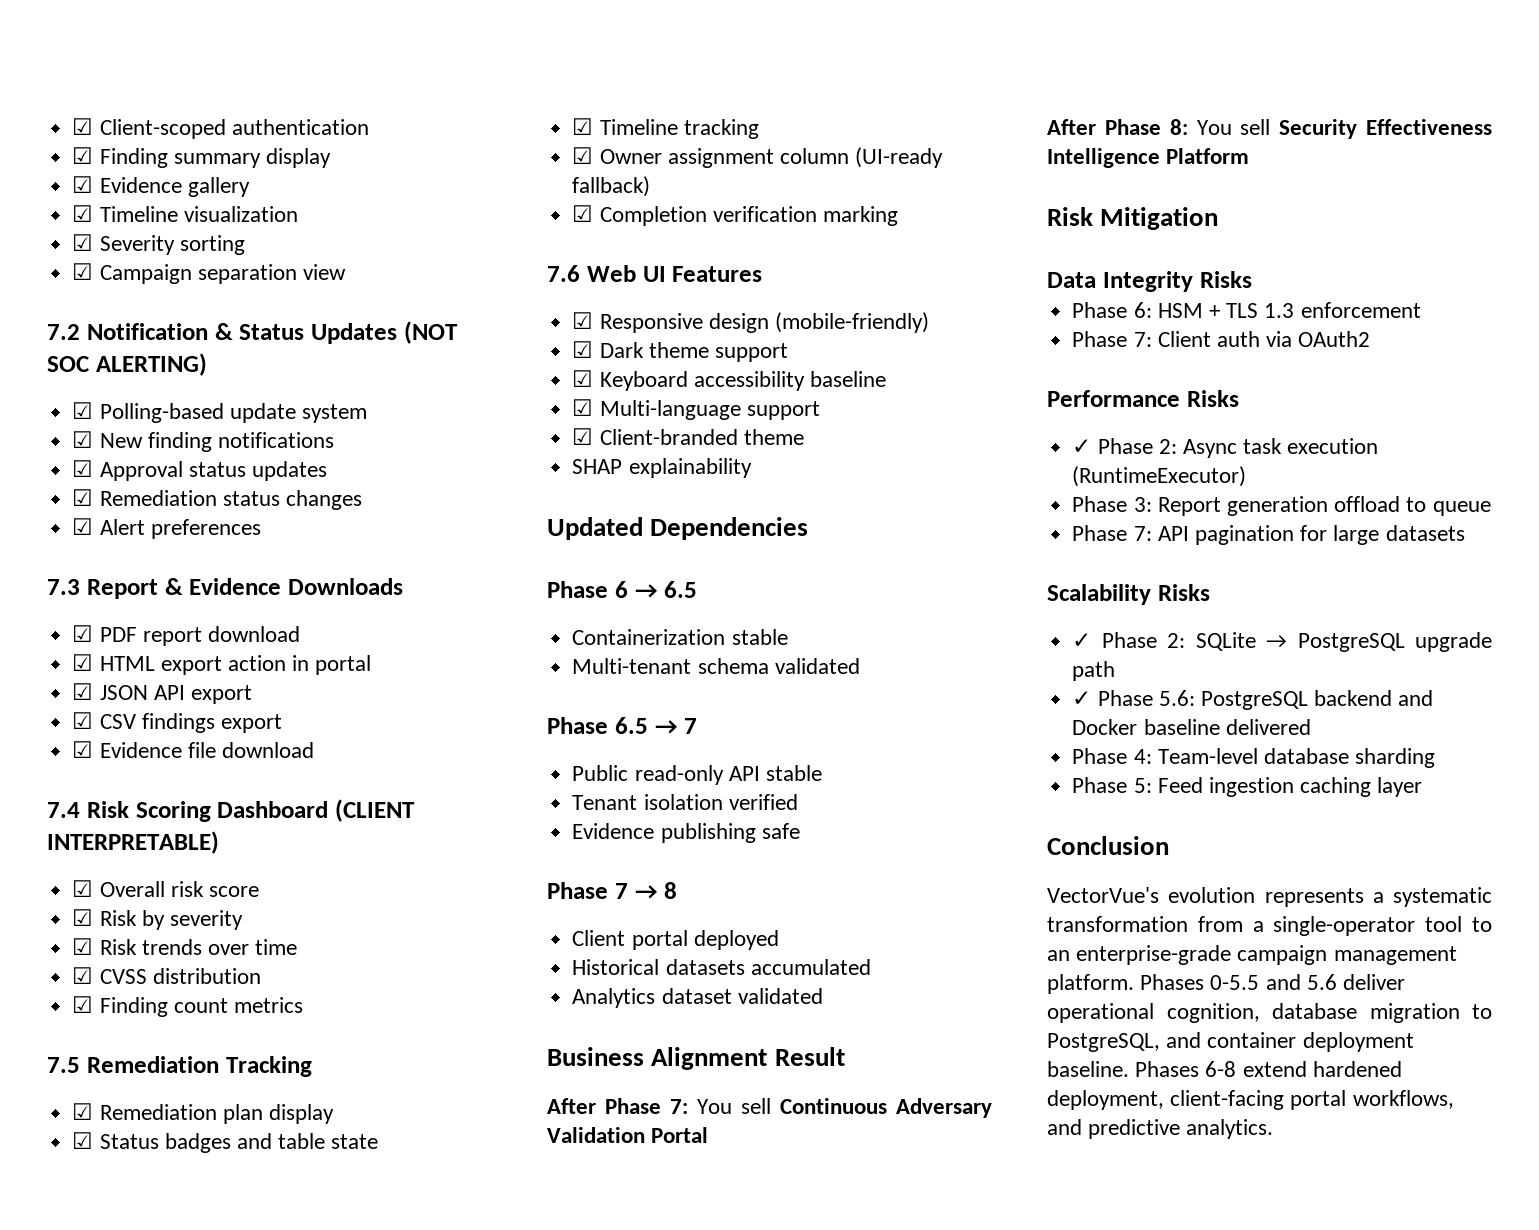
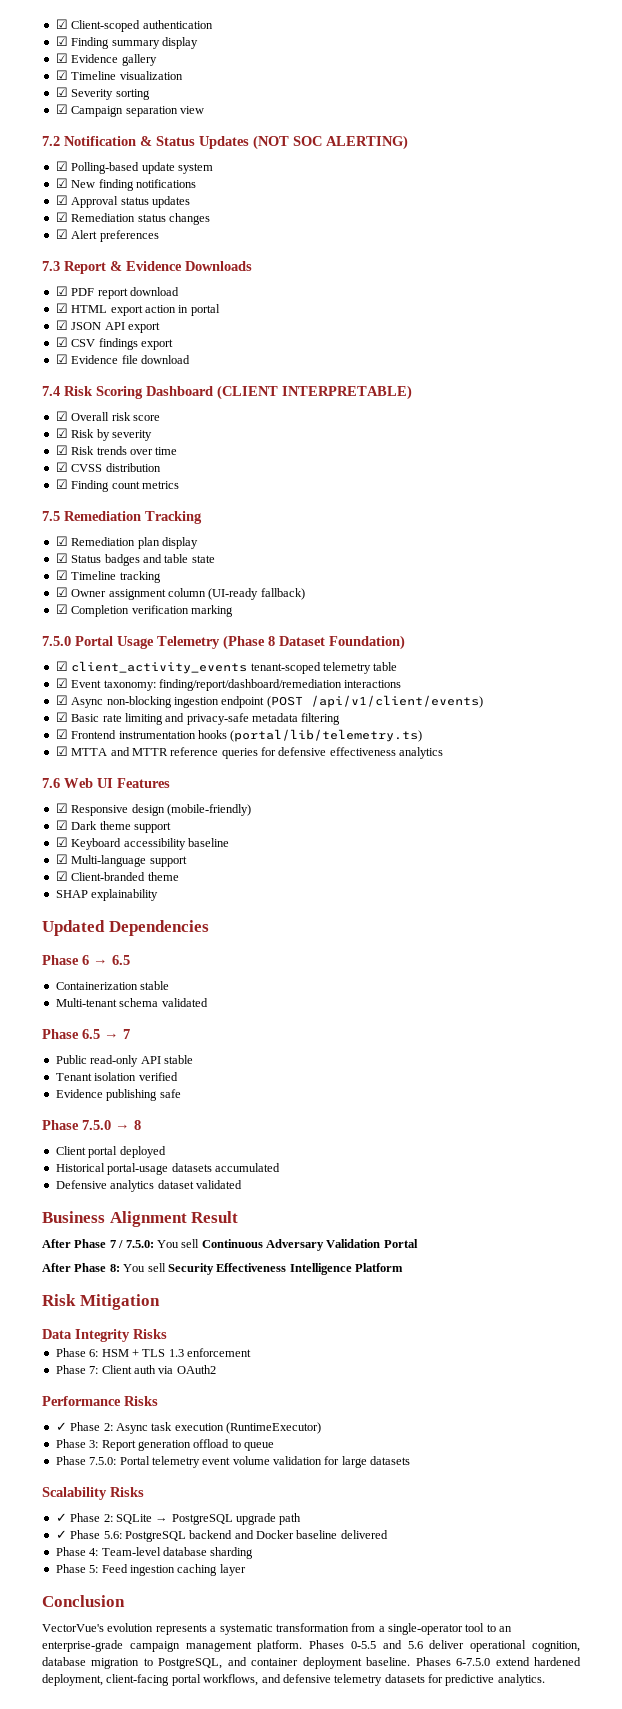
+ 7.5.0 Portal Usage Telemetry (Phase 8 Dataset Foundation)
+ ☑ client_activity_events tenant-scoped telemetry table
+ ☑ Event taxonomy: finding/report/dashboard/remediation interactions
+ ☑ Async non-blocking ingestion endpoint (POST /api/v1/client/events)
+ ☑ Basic rate limiting and privacy-safe metadata filtering
+ ☑ Frontend instrumentation hooks (portal/lib/telemetry.ts)
+ ☑ MTTA and MTTR reference queries for defensive effectiveness analytics
- Phase 7 → 8
+ Phase 7.5.0 → 8
- Historical datasets accumulated
+ Historical portal-usage datasets accumulated
- Analytics dataset validated
+ Defensive analytics dataset validated
- After Phase 7: You sell Continuous Adversary Validation Portal
+ After Phase 7 / 7.5.0: You sell Continuous Adversary Validation Portal
- Phase 7: API pagination for large datasets
+ Phase 7.5.0: Portal telemetry event volume validation for large datasets
- Phases 6-8 extend hardened deployment, client-facing portal workflows, and predictive analytics.
+ Phases 6-7.5.0 extend hardened deployment, client-facing portal workflows, and defensive telemetry datasets for predictive analytics.

